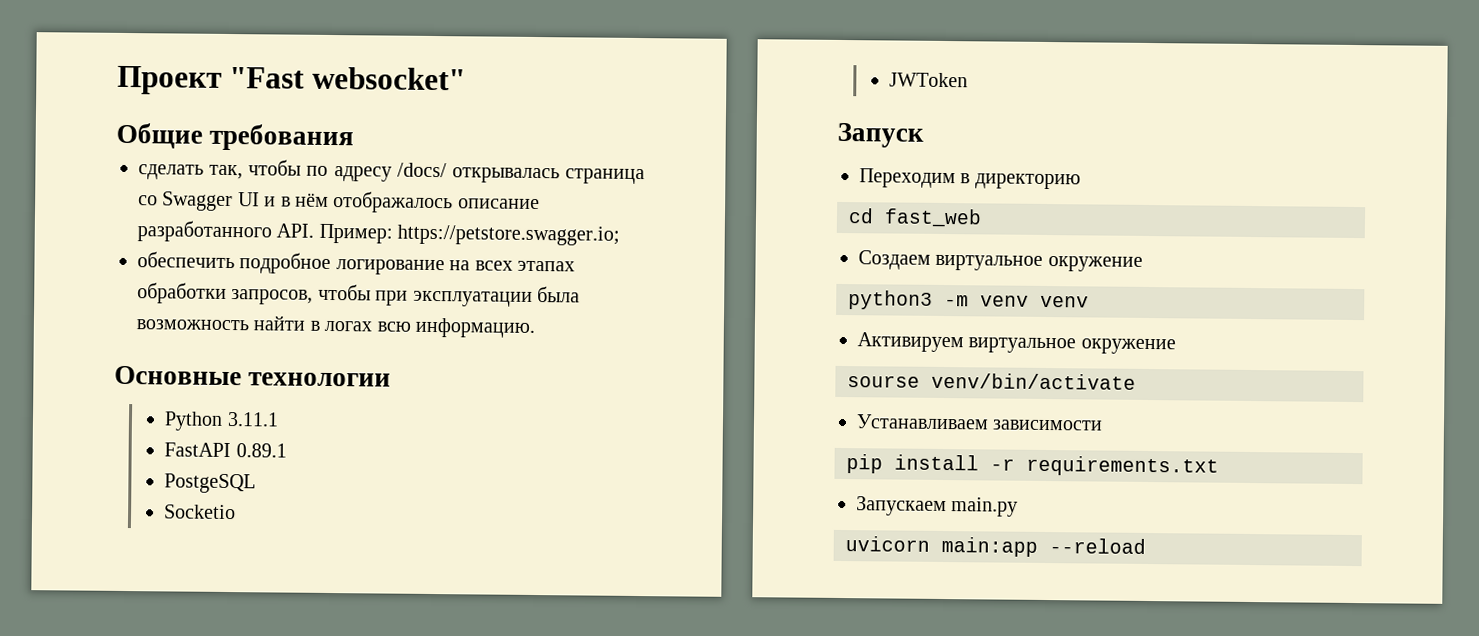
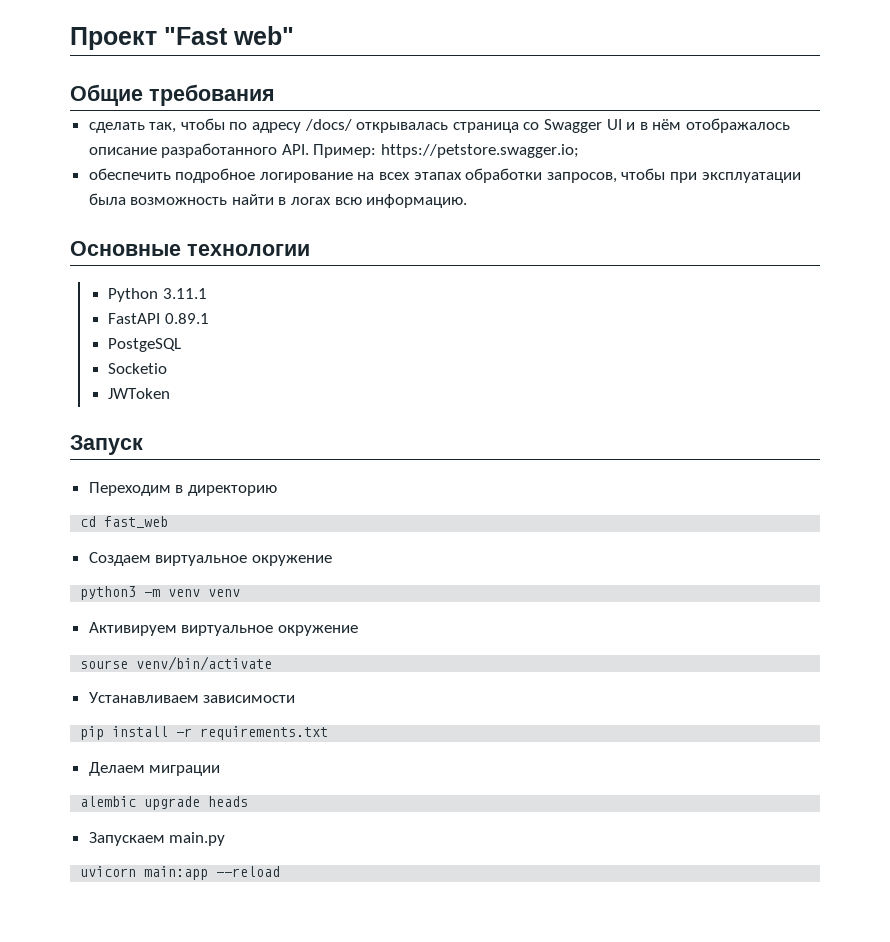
- Проект "Fast websocket"
+ Проект "Fast web"
+ Делаем миграции
+ alembic upgrade heads

